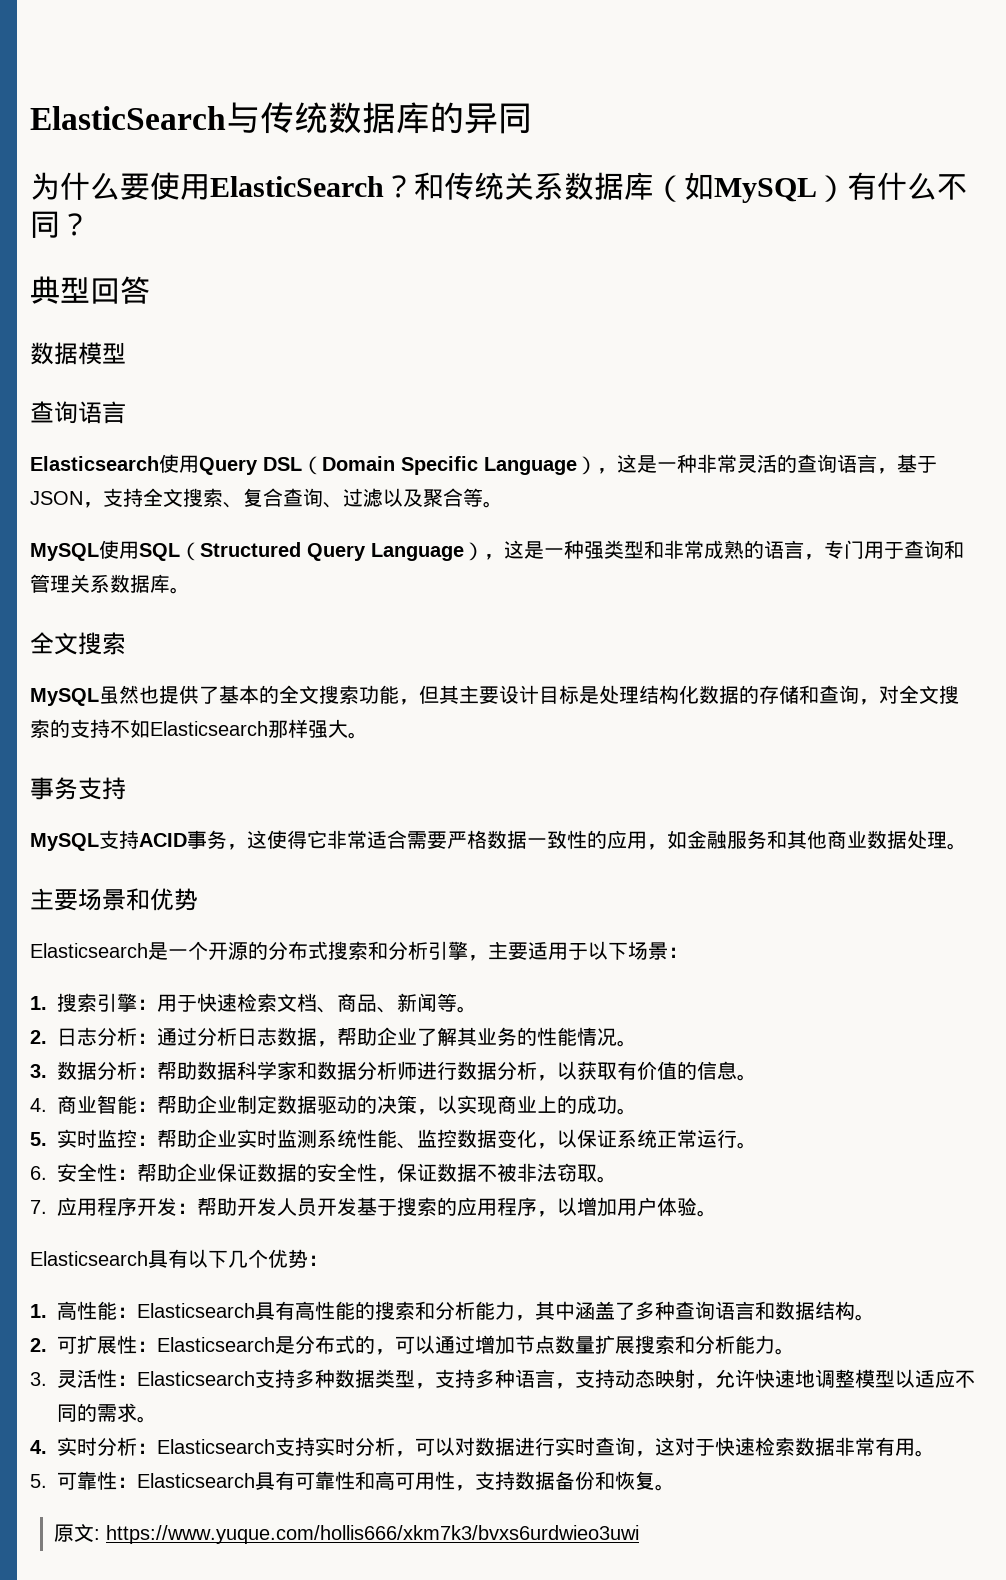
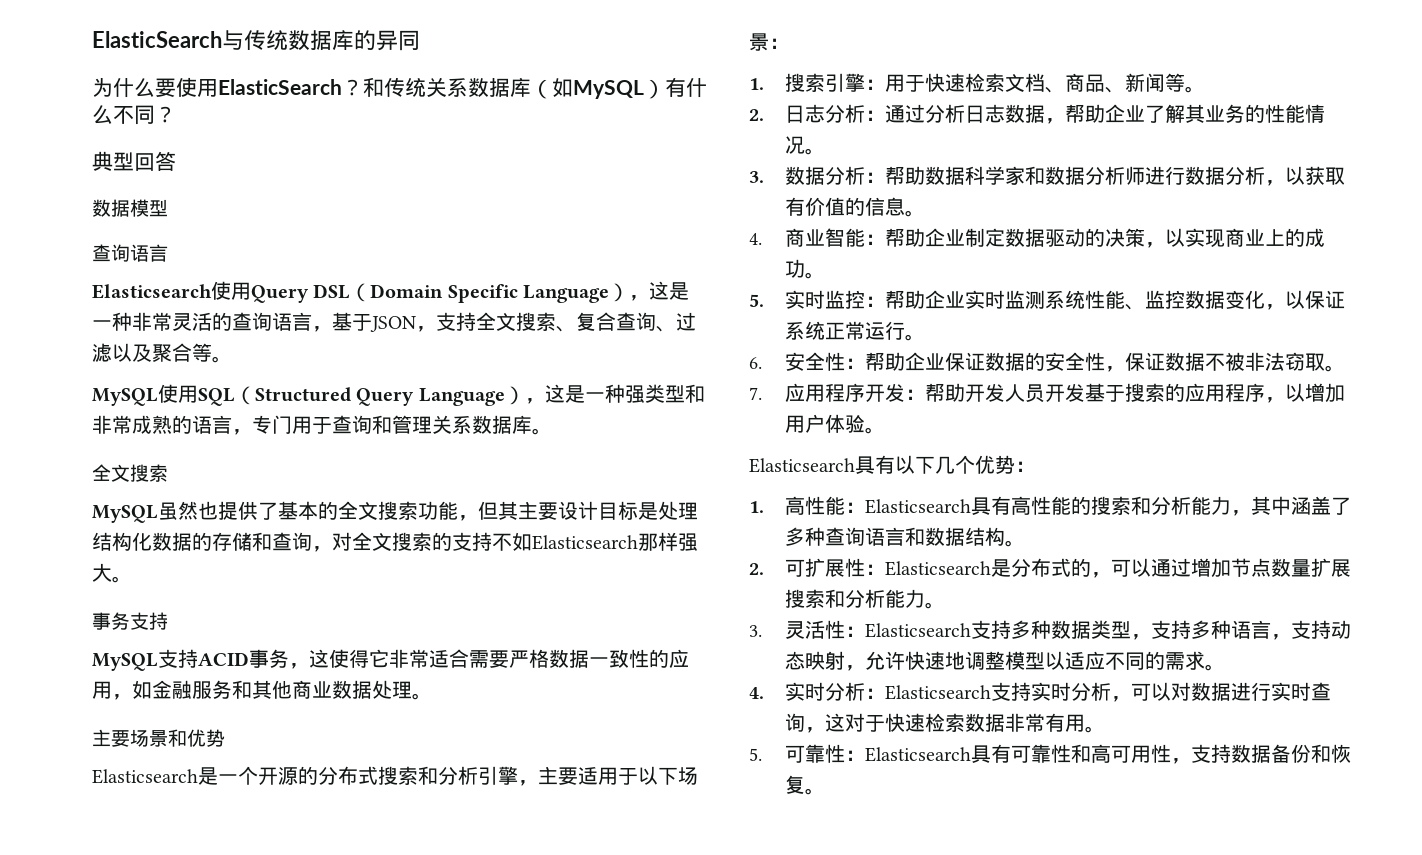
- 原文: https://www.yuque.com/hollis666/xkm7k3/bvxs6urdwieo3uwi

